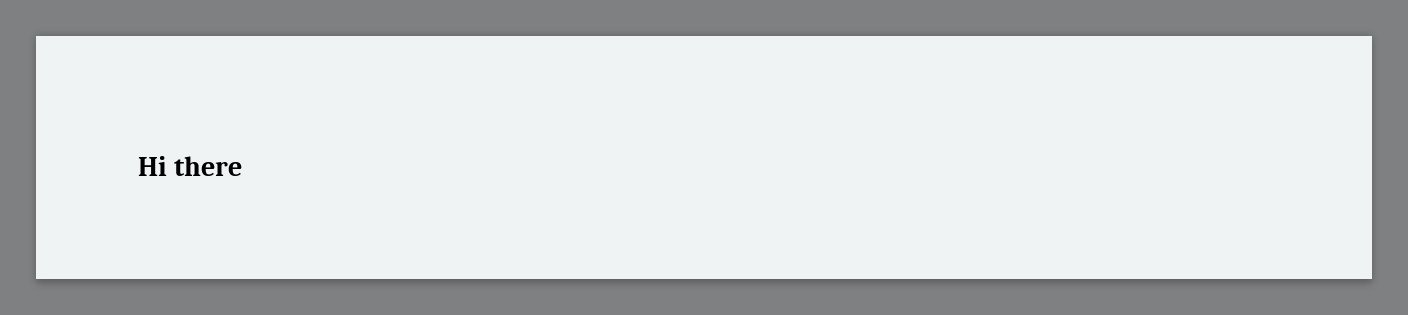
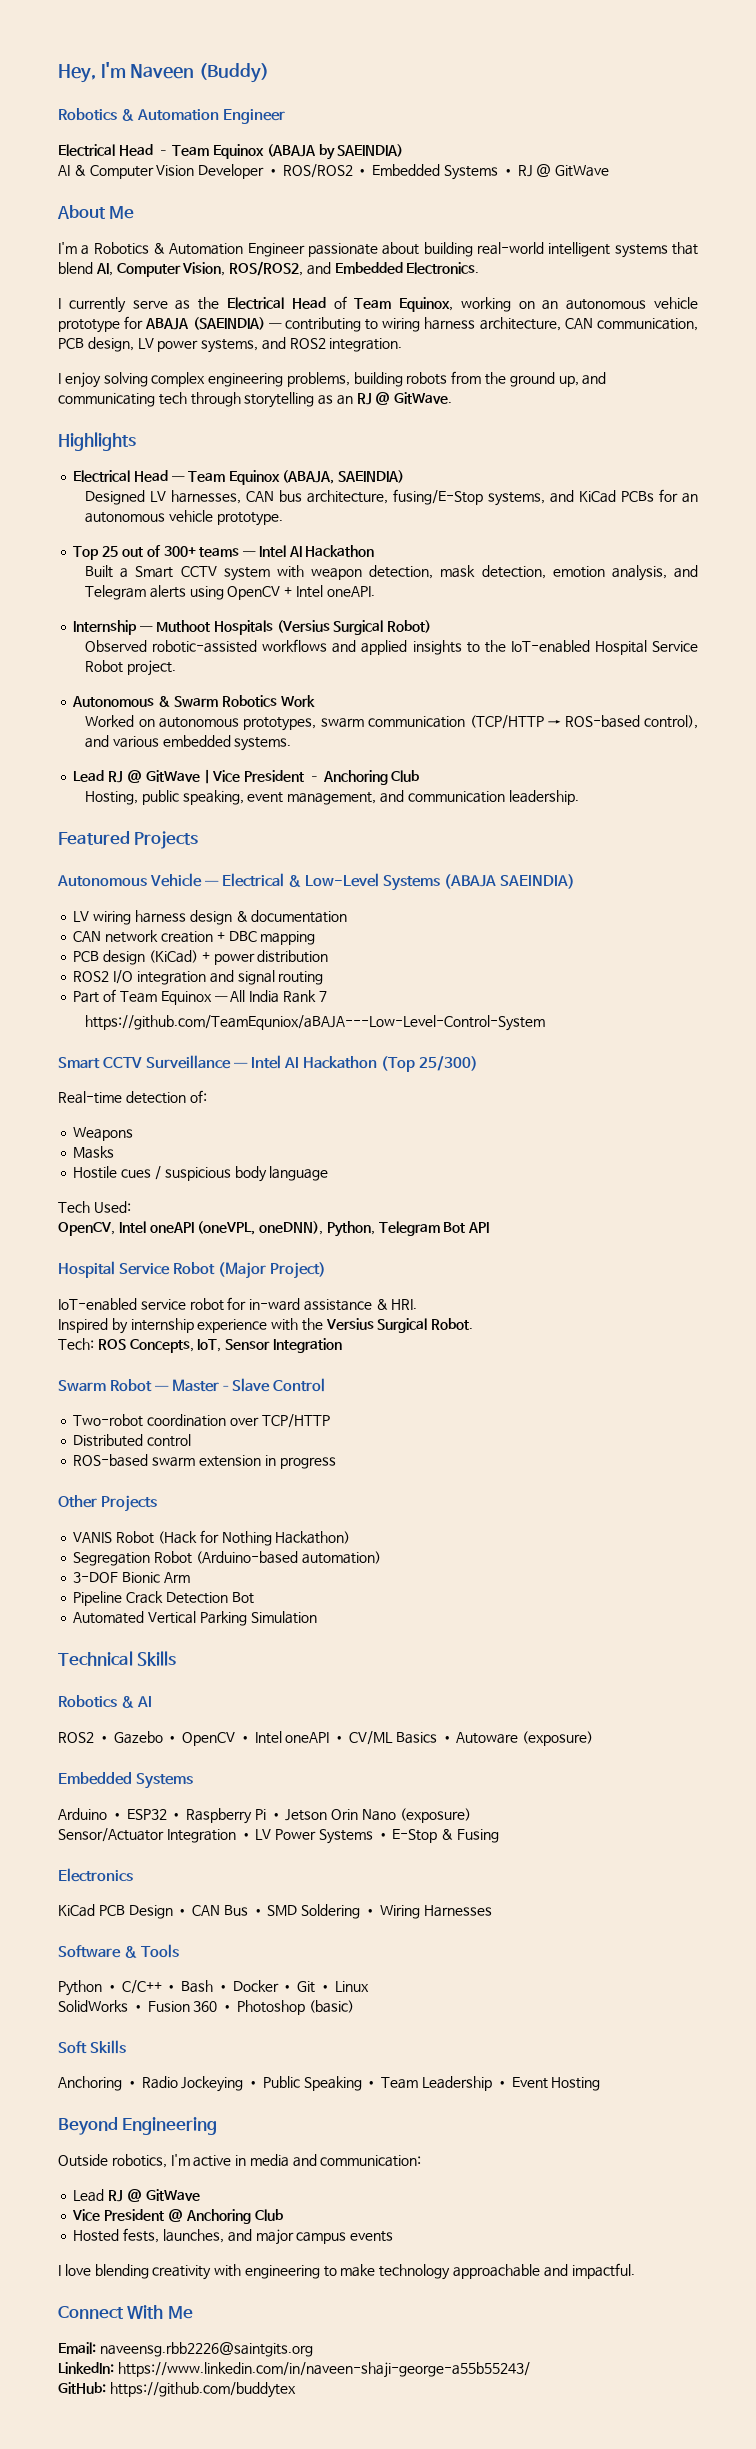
- Hi there
+ Hey, I'm Naveen (Buddy)
+ Robotics & Automation Engineer
+ Electrical Head – Team Equinox (ABAJA by SAEINDIA)
+ AI & Computer Vision Developer • ROS/ROS2 • Embedded Systems • RJ @ GitWave
+ About Me
+ I'm a Robotics & Automation Engineer passionate about building real-world intelligent systems that blend AI, Computer Vision, ROS/ROS2, and Embedded Electronics.
+ I currently serve as the Electrical Head of Team Equinox, working on an autonomous vehicle prototype for ABAJA (SAEINDIA) — contributing to wiring harness architecture, CAN communication, PCB design, LV power systems, and ROS2 integration.
+ I enjoy solving complex engineering problems, building robots from the ground up, and communicating tech through storytelling as an RJ @ GitWave.
+ Highlights
+ Electrical Head — Team Equinox (ABAJA, SAEINDIA)
+ Designed LV harnesses, CAN bus architecture, fusing/E-Stop systems, and KiCad PCBs for an autonomous vehicle prototype.
+ Top 25 out of 300+ teams — Intel AI Hackathon
+ Built a Smart CCTV system with weapon detection, mask detection, emotion analysis, and Telegram alerts using OpenCV + Intel oneAPI.
+ Internship — Muthoot Hospitals (Versius Surgical Robot)
+ Observed robotic-assisted workflows and applied insights to the IoT-enabled Hospital Service Robot project.
+ Autonomous & Swarm Robotics Work
+ Worked on autonomous prototypes, swarm communication (TCP/HTTP → ROS-based control), and various embedded systems.
+ Lead RJ @ GitWave | Vice President – Anchoring Club
+ Hosting, public speaking, event management, and communication leadership.
+ Featured Projects
+ Autonomous Vehicle — Electrical & Low-Level Systems (ABAJA SAEINDIA)
+ LV wiring harness design & documentation
+ CAN network creation + DBC mapping
+ PCB design (KiCad) + power distribution
+ ROS2 I/O integration and signal routing
+ Part of Team Equinox — All India Rank 7
+ https://github.com/TeamEquniox/aBAJA---Low-Level-Control-System
+ Smart CCTV Surveillance — Intel AI Hackathon (Top 25/300)
+ Real-time detection of:
+ Weapons
+ Masks
+ Hostile cues / suspicious body language
+ Tech Used:
+ OpenCV, Intel oneAPI (oneVPL, oneDNN), Python, Telegram Bot API
+ Hospital Service Robot (Major Project)
+ IoT-enabled service robot for in-ward assistance & HRI.
+ Inspired by internship experience with the Versius Surgical Robot.
+ Tech: ROS Concepts, IoT, Sensor Integration
+ Swarm Robot — Master–Slave Control
+ Two-robot coordination over TCP/HTTP
+ Distributed control
+ ROS-based swarm extension in progress
+ Other Projects
+ VANIS Robot (Hack for Nothing Hackathon)
+ Segregation Robot (Arduino-based automation)
+ 3-DOF Bionic Arm
+ Pipeline Crack Detection Bot
+ Automated Vertical Parking Simulation
+ Technical Skills
+ Robotics & AI
+ ROS2 • Gazebo • OpenCV • Intel oneAPI • CV/ML Basics • Autoware (exposure)
+ Embedded Systems
+ Arduino • ESP32 • Raspberry Pi • Jetson Orin Nano (exposure)
+ Sensor/Actuator Integration • LV Power Systems • E-Stop & Fusing
+ Electronics
+ KiCad PCB Design • CAN Bus • SMD Soldering • Wiring Harnesses
+ Software & Tools
+ Python • C/C++ • Bash • Docker • Git • Linux
+ SolidWorks • Fusion 360 • Photoshop (basic)
+ Soft Skills
+ Anchoring • Radio Jockeying • Public Speaking • Team Leadership • Event Hosting
+ Beyond Engineering
+ Outside robotics, I'm active in media and communication:
+ Lead RJ @ GitWave
+ Vice President @ Anchoring Club
+ Hosted fests, launches, and major campus events
+ I love blending creativity with engineering to make technology approachable and impactful.
+ Connect With Me
+ Email: naveensg.rbb2226@saintgits.org
+ LinkedIn: https://www.linkedin.com/in/naveen-shaji-george-a55b55243/
+ GitHub: https://github.com/buddytex

